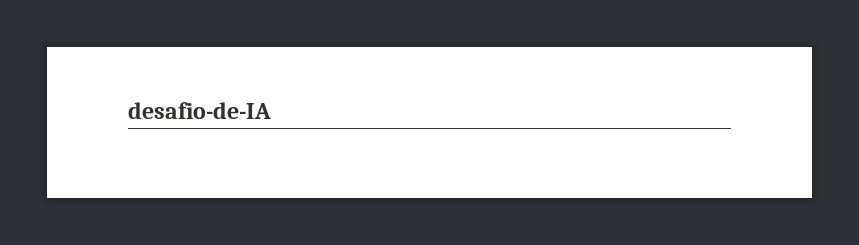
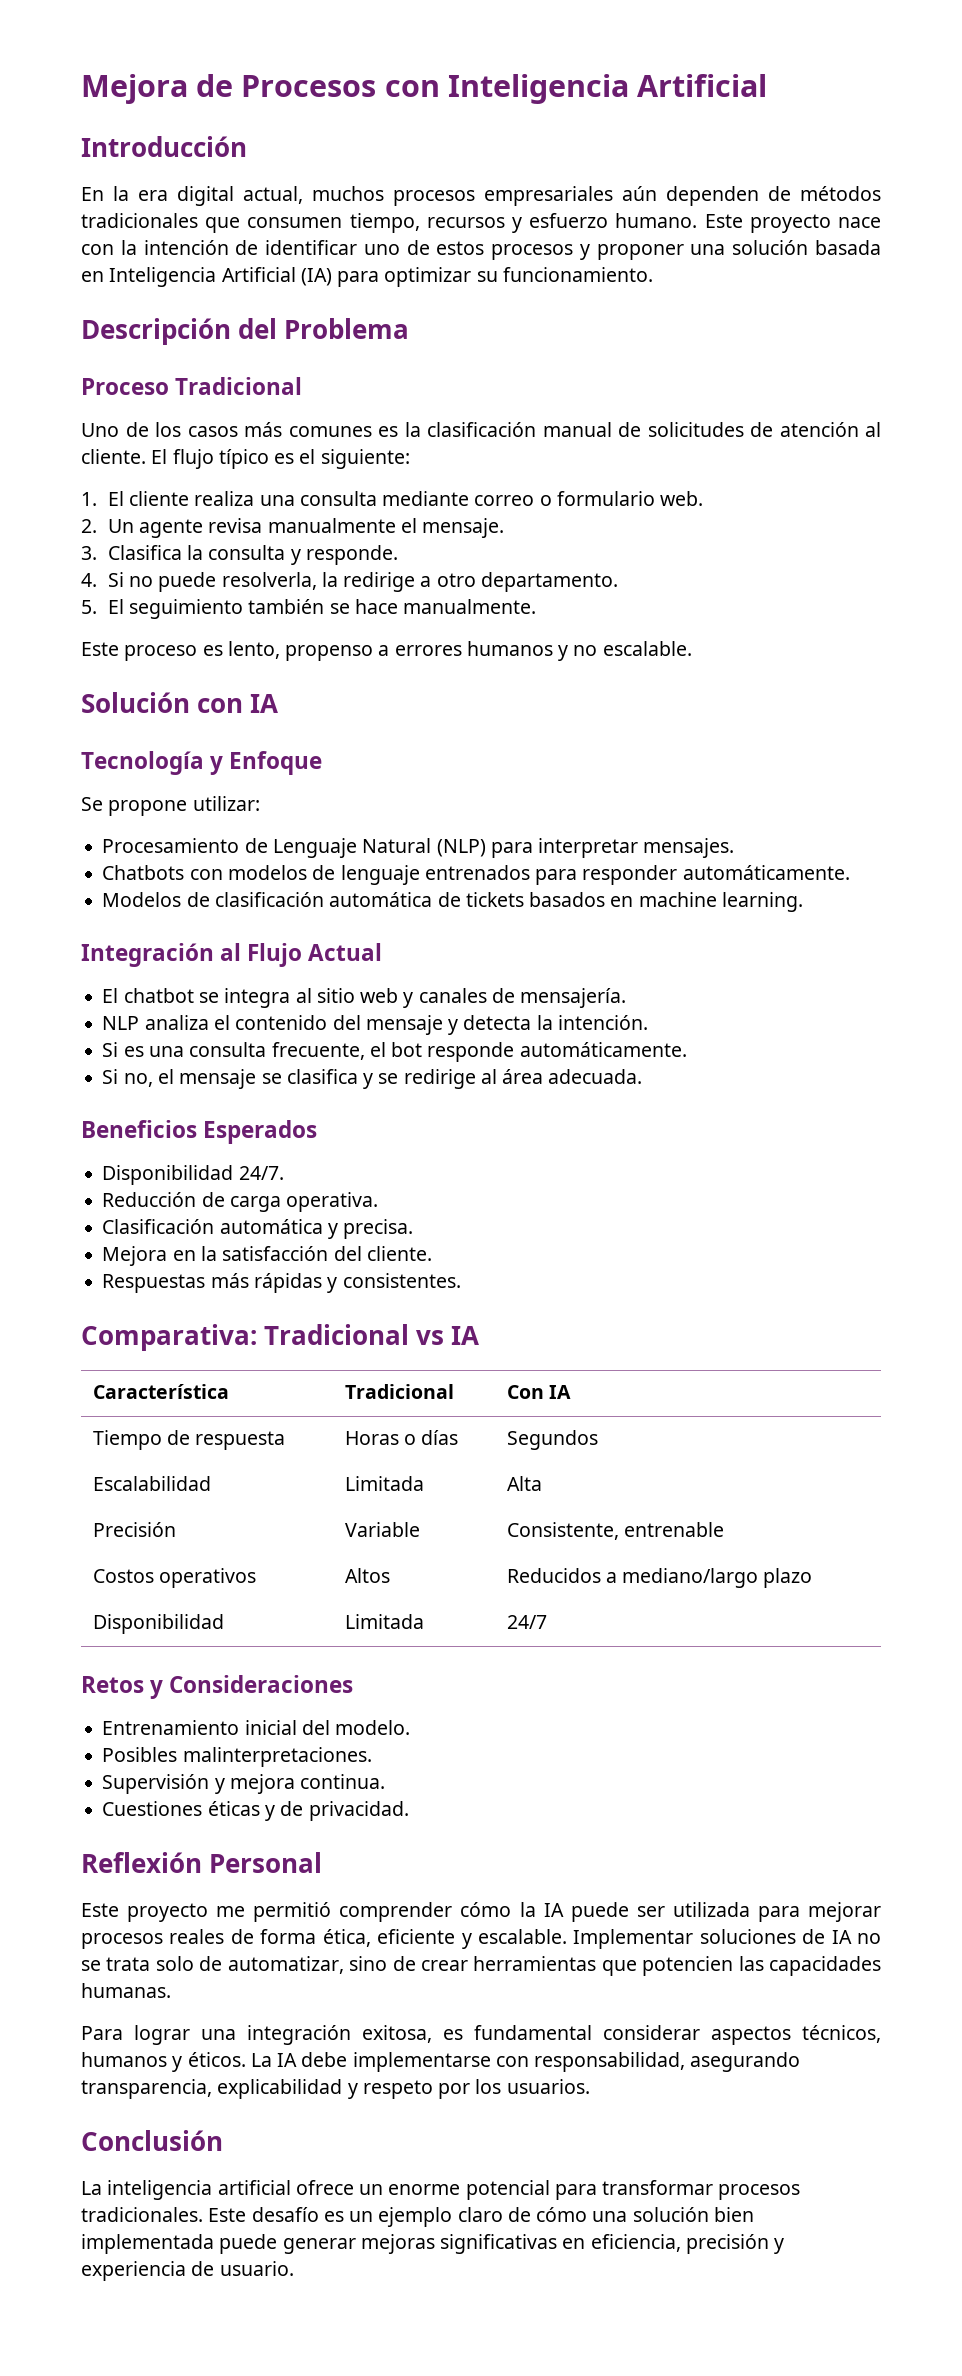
- desafio-de-IA
+ Mejora de Procesos con Inteligencia Artificial
+ Introducción
+ En la era digital actual, muchos procesos empresariales aún dependen de métodos tradicionales que consumen tiempo, recursos y esfuerzo humano. Este proyecto nace con la intención de identificar uno de estos procesos y proponer una solución basada en Inteligencia Artificial (IA) para optimizar su funcionamiento.
+ Descripción del Problema
+ Proceso Tradicional
+ Uno de los casos más comunes es la clasificación manual de solicitudes de atención al cliente. El flujo típico es el siguiente:
+ 1. El cliente realiza una consulta mediante correo o formulario web.
+ 2. Un agente revisa manualmente el mensaje.
+ 3. Clasifica la consulta y responde.
+ 4. Si no puede resolverla, la redirige a otro departamento.
+ 5. El seguimiento también se hace manualmente.
+ Este proceso es lento, propenso a errores humanos y no escalable.
+ Solución con IA
+ Tecnología y Enfoque
+ Se propone utilizar:
+ Procesamiento de Lenguaje Natural (NLP) para interpretar mensajes.
+ Chatbots con modelos de lenguaje entrenados para responder automáticamente.
+ Modelos de clasificación automática de tickets basados en machine learning.
+ Integración al Flujo Actual
+ El chatbot se integra al sitio web y canales de mensajería.
+ NLP analiza el contenido del mensaje y detecta la intención.
+ Si es una consulta frecuente, el bot responde automáticamente.
+ Si no, el mensaje se clasifica y se redirige al área adecuada.
+ Beneficios Esperados
+ Disponibilidad 24/7.
+ Reducción de carga operativa.
+ Clasificación automática y precisa.
+ Mejora en la satisfacción del cliente.
+ Respuestas más rápidas y consistentes.
+ Comparativa: Tradicional vs IA
+ Característica | Tradicional | Con IA
+ Tiempo de respuesta | Horas o días | Segundos
+ Escalabilidad | Limitada | Alta
+ Precisión | Variable | Consistente, entrenable
+ Costos operativos | Altos | Reducidos a mediano/largo plazo
+ Disponibilidad | Limitada | 24/7
+ Retos y Consideraciones
+ Entrenamiento inicial del modelo.
+ Posibles malinterpretaciones.
+ Supervisión y mejora continua.
+ Cuestiones éticas y de privacidad.
+ Reflexión Personal
+ Este proyecto me permitió comprender cómo la IA puede ser utilizada para mejorar procesos reales de forma ética, eficiente y escalable. Implementar soluciones de IA no se trata solo de automatizar, sino de crear herramientas que potencien las capacidades humanas.
+ Para lograr una integración exitosa, es fundamental considerar aspectos técnicos, humanos y éticos. La IA debe implementarse con responsabilidad, asegurando transparencia, explicabilidad y respeto por los usuarios.
+ Conclusión
+ La inteligencia artificial ofrece un enorme potencial para transformar procesos tradicionales. Este desafío es un ejemplo claro de cómo una solución bien implementada puede generar mejoras significativas en eficiencia, precisión y experiencia de usuario.

